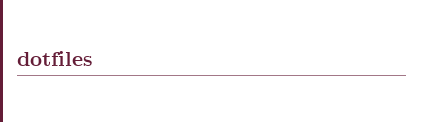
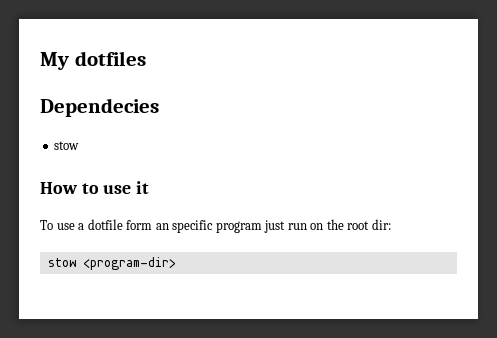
- dotfiles
+ My dotfiles
+ Dependecies
+ stow
+ How to use it
+ To use a dotfile form an specific program just run on the root dir:
+ stow <program-dir>

